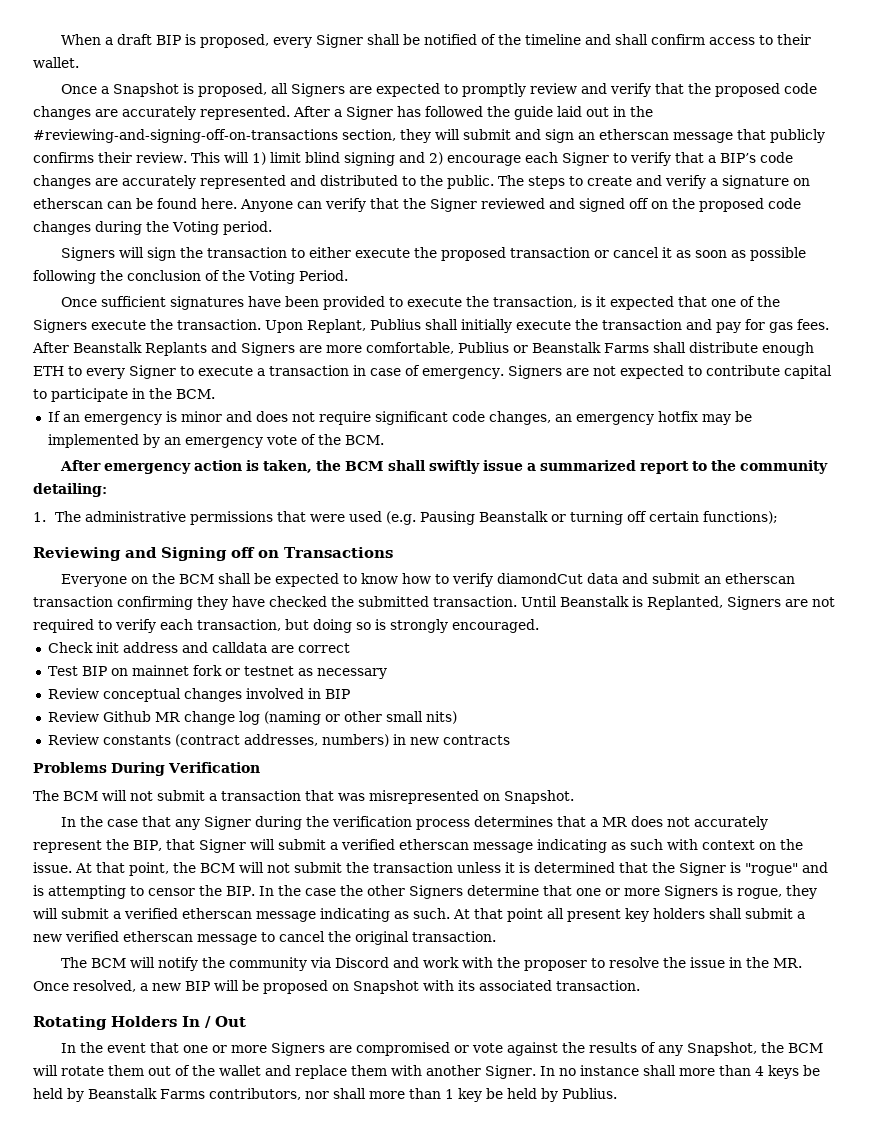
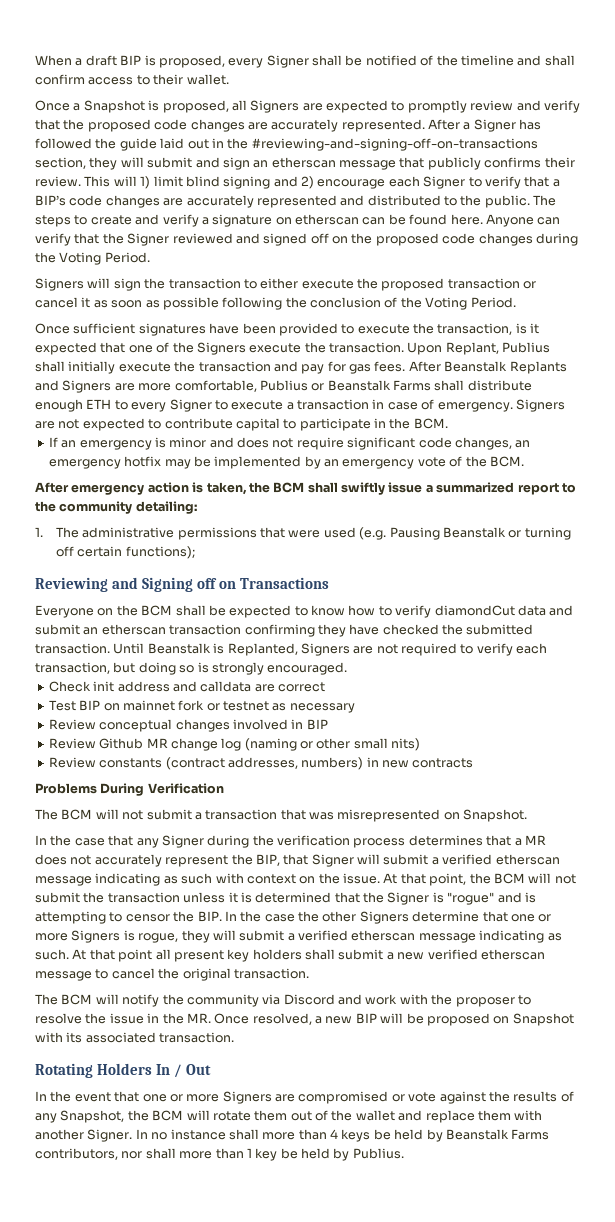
- Anyone can verify that the Signer reviewed and signed off on the proposed code changes during the Voting period.
+ Anyone can verify that the Signer reviewed and signed off on the proposed code changes during the Voting Period.

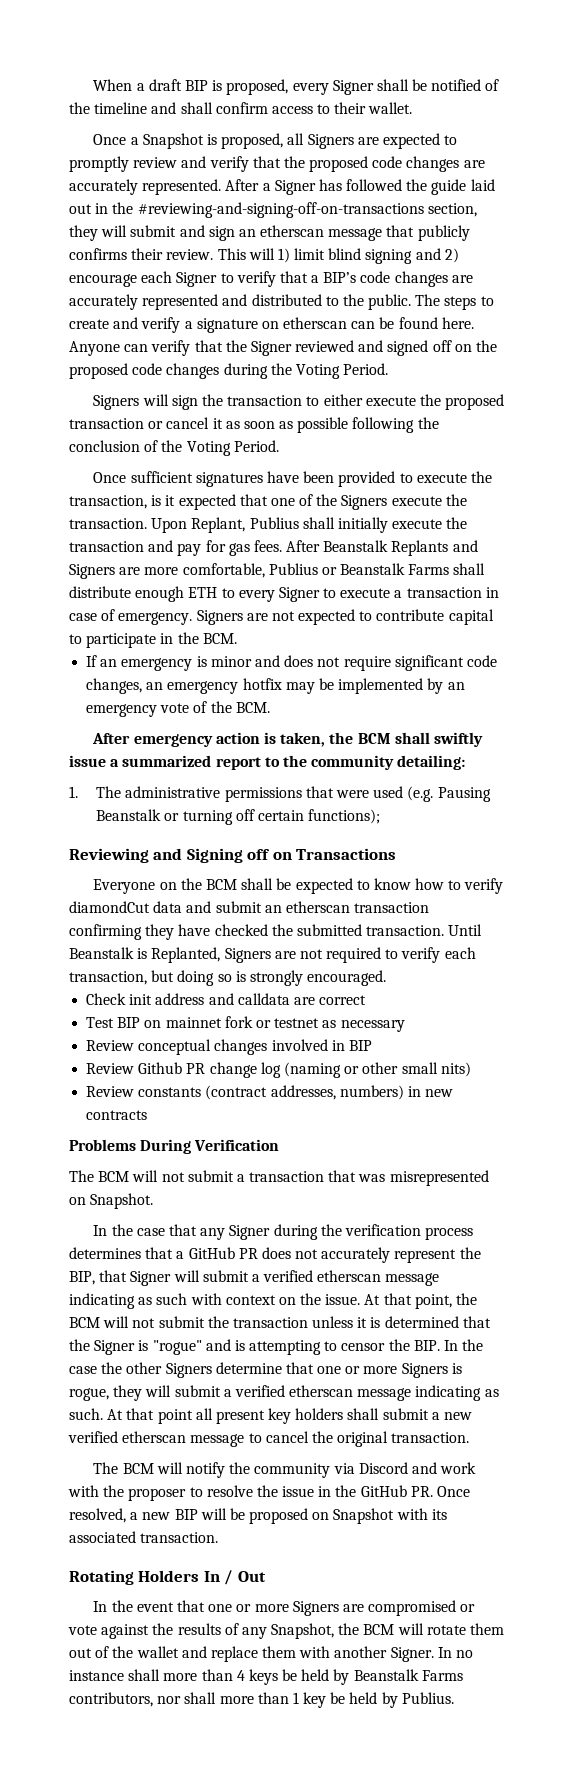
- Review Github MR change log (naming or other small nits)
+ Review Github PR change log (naming or other small nits)
- In the case that any Signer during the verification process determines that a MR does not accurately represent the BIP, that Signer will submit a verified etherscan message indicating as such with context on the issue.
+ In the case that any Signer during the verification process determines that a GitHub PR does not accurately represent the BIP, that Signer will submit a verified etherscan message indicating as such with context on the issue.
- The BCM will notify the community via Discord and work with the proposer to resolve the issue in the MR. Once resolved, a new BIP will be proposed on Snapshot with its associated transaction.
+ The BCM will notify the community via Discord and work with the proposer to resolve the issue in the GitHub PR. Once resolved, a new BIP will be proposed on Snapshot with its associated transaction.

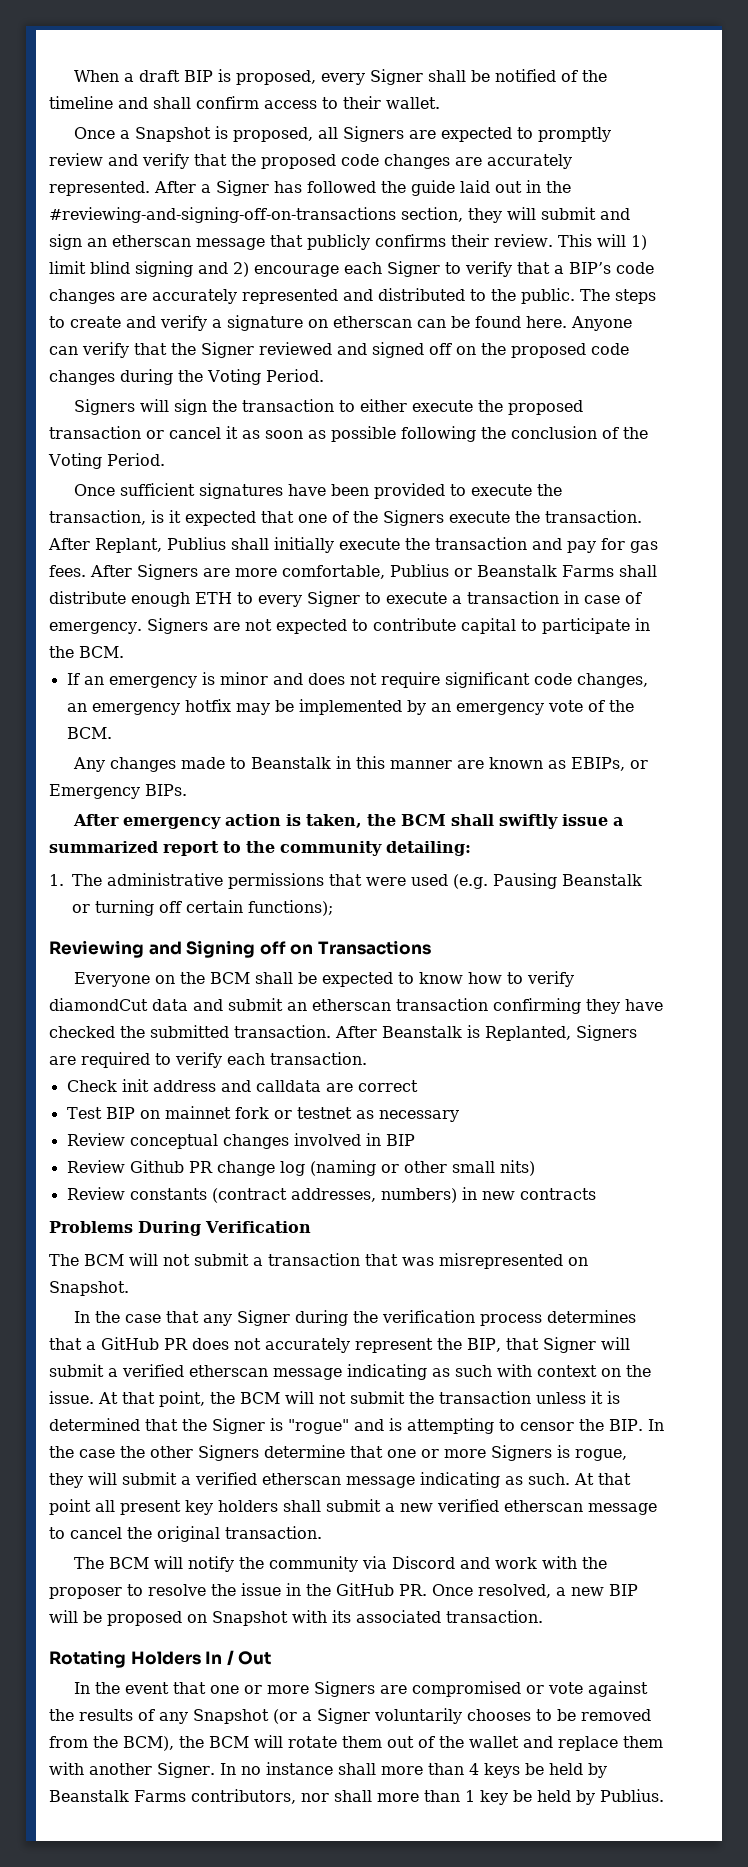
- Upon Replant, Publius shall initially execute the transaction and pay for gas fees.
+ After Replant, Publius shall initially execute the transaction and pay for gas fees.
- After Beanstalk Replants and Signers are more comfortable, Publius or Beanstalk Farms shall distribute enough ETH to every Signer to execute a transaction in case of emergency.
+ After Signers are more comfortable, Publius or Beanstalk Farms shall distribute enough ETH to every Signer to execute a transaction in case of emergency.
+ Any changes made to Beanstalk in this manner are known as EBIPs, or Emergency BIPs.
- Until Beanstalk is Replanted, Signers are not required to verify each transaction, but doing so is strongly encouraged.
+ After Beanstalk is Replanted, Signers are required to verify each transaction.
- In the event that one or more Signers are compromised or vote against the results of any Snapshot, the BCM will rotate them out of the wallet and replace them with another Signer.
+ In the event that one or more Signers are compromised or vote against the results of any Snapshot (or a Signer voluntarily chooses to be removed from the BCM), the BCM will rotate them out of the wallet and replace them with another Signer.

